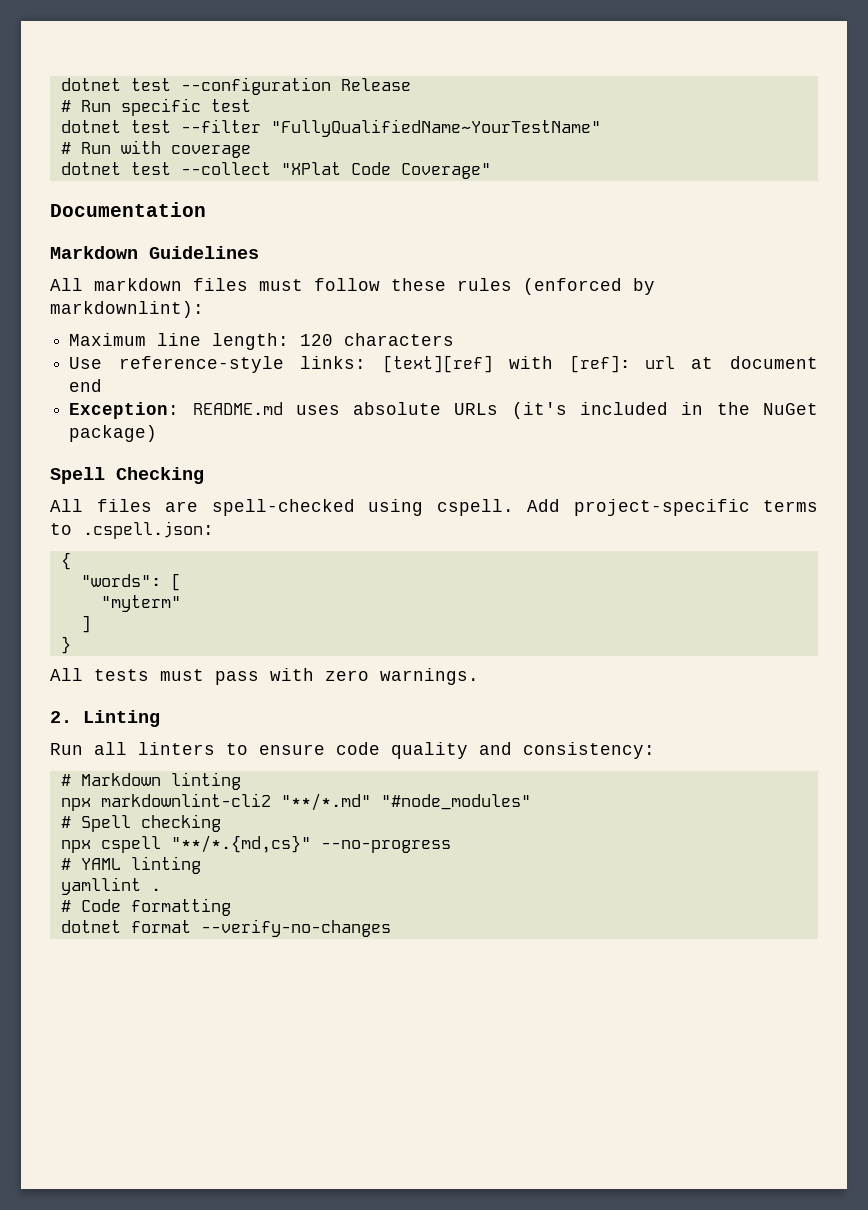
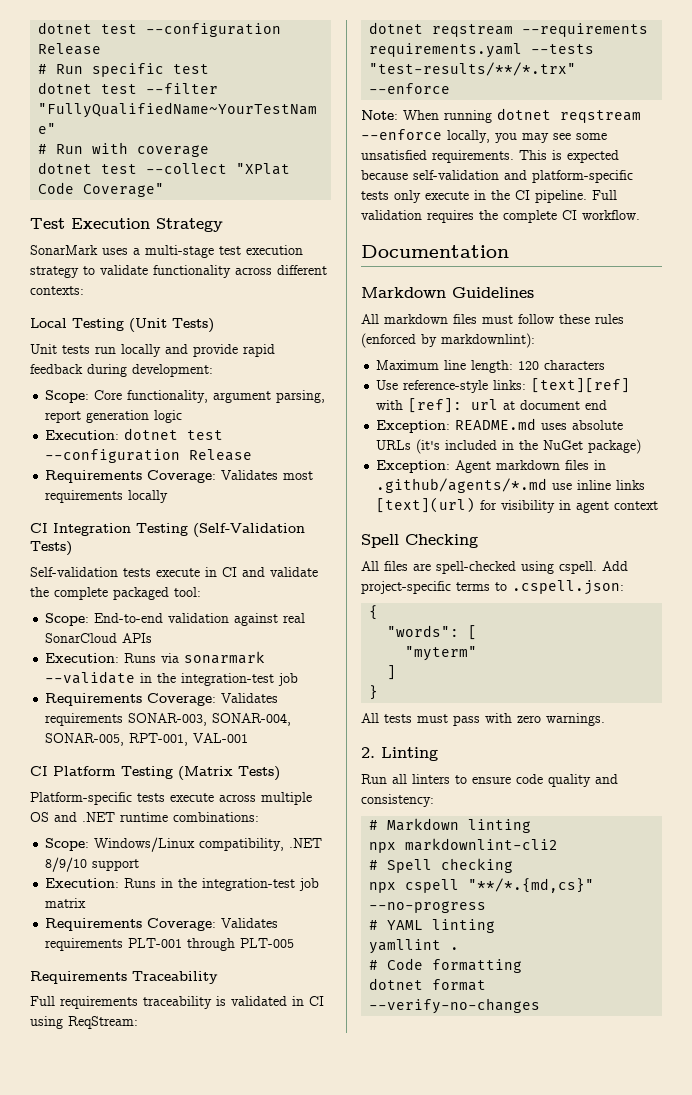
+ Test Execution Strategy
+ SonarMark uses a multi-stage test execution strategy to validate functionality across different contexts:
+ Local Testing (Unit Tests)
+ Unit tests run locally and provide rapid feedback during development:
+ Scope: Core functionality, argument parsing, report generation logic
+ Execution: dotnet test --configuration Release
+ Requirements Coverage: Validates most requirements locally
+ CI Integration Testing (Self-Validation Tests)
+ Self-validation tests execute in CI and validate the complete packaged tool:
+ Scope: End-to-end validation against real SonarCloud APIs
+ Execution: Runs via sonarmark --validate in the integration-test job
+ Requirements Coverage: Validates requirements SONAR-003, SONAR-004, SONAR-005, RPT-001, VAL-001
+ CI Platform Testing (Matrix Tests)
+ Platform-specific tests execute across multiple OS and .NET runtime combinations:
+ Scope: Windows/Linux compatibility, .NET 8/9/10 support
+ Execution: Runs in the integration-test job matrix
+ Requirements Coverage: Validates requirements PLT-001 through PLT-005
+ Requirements Traceability
+ Full requirements traceability is validated in CI using ReqStream:
+ dotnet reqstream --requirements requirements.yaml --tests "test-results/**/*.trx" --enforce
+ Note: When running dotnet reqstream --enforce locally, you may see some unsatisfied requirements. This is expected because self-validation and platform-specific tests only execute in the CI pipeline. Full validation requires the complete CI workflow.
+ Exception: Agent markdown files in .github/agents/*.md use inline links [text](url) for visibility in agent context
- npx markdownlint-cli2 "**/*.md" "#node_modules"
+ npx markdownlint-cli2

